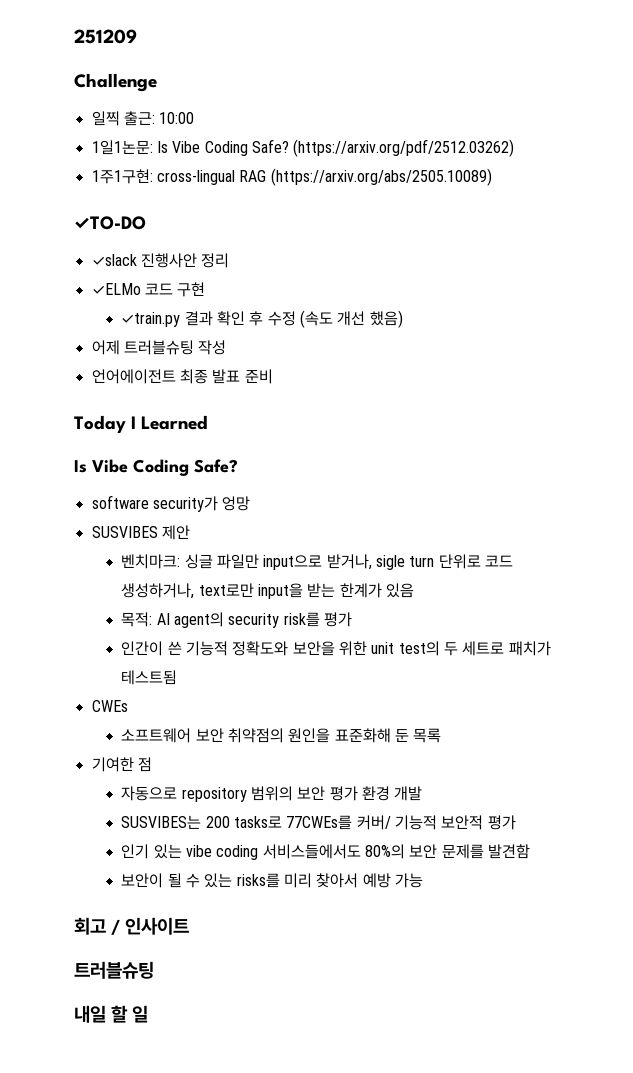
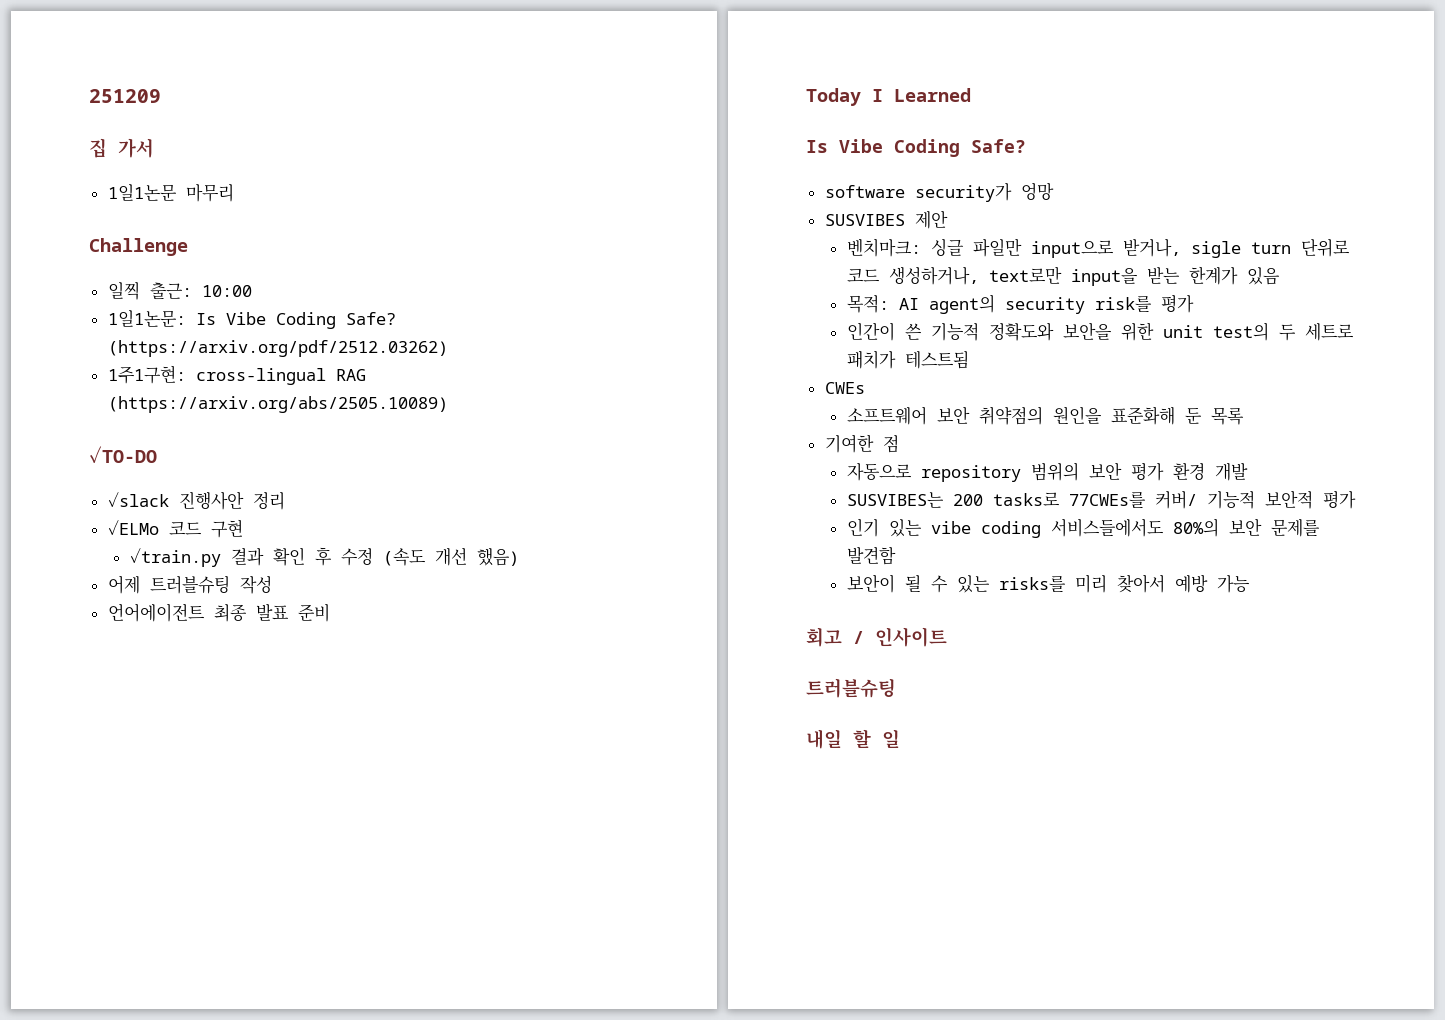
+ 집 가서
+ 1일1논문 마무리

